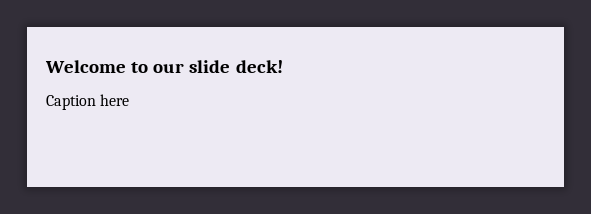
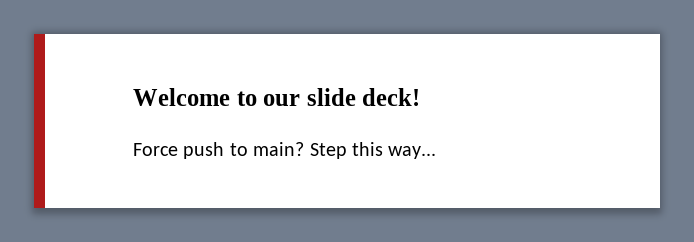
- Caption here
+ Force push to main? Step this way...

